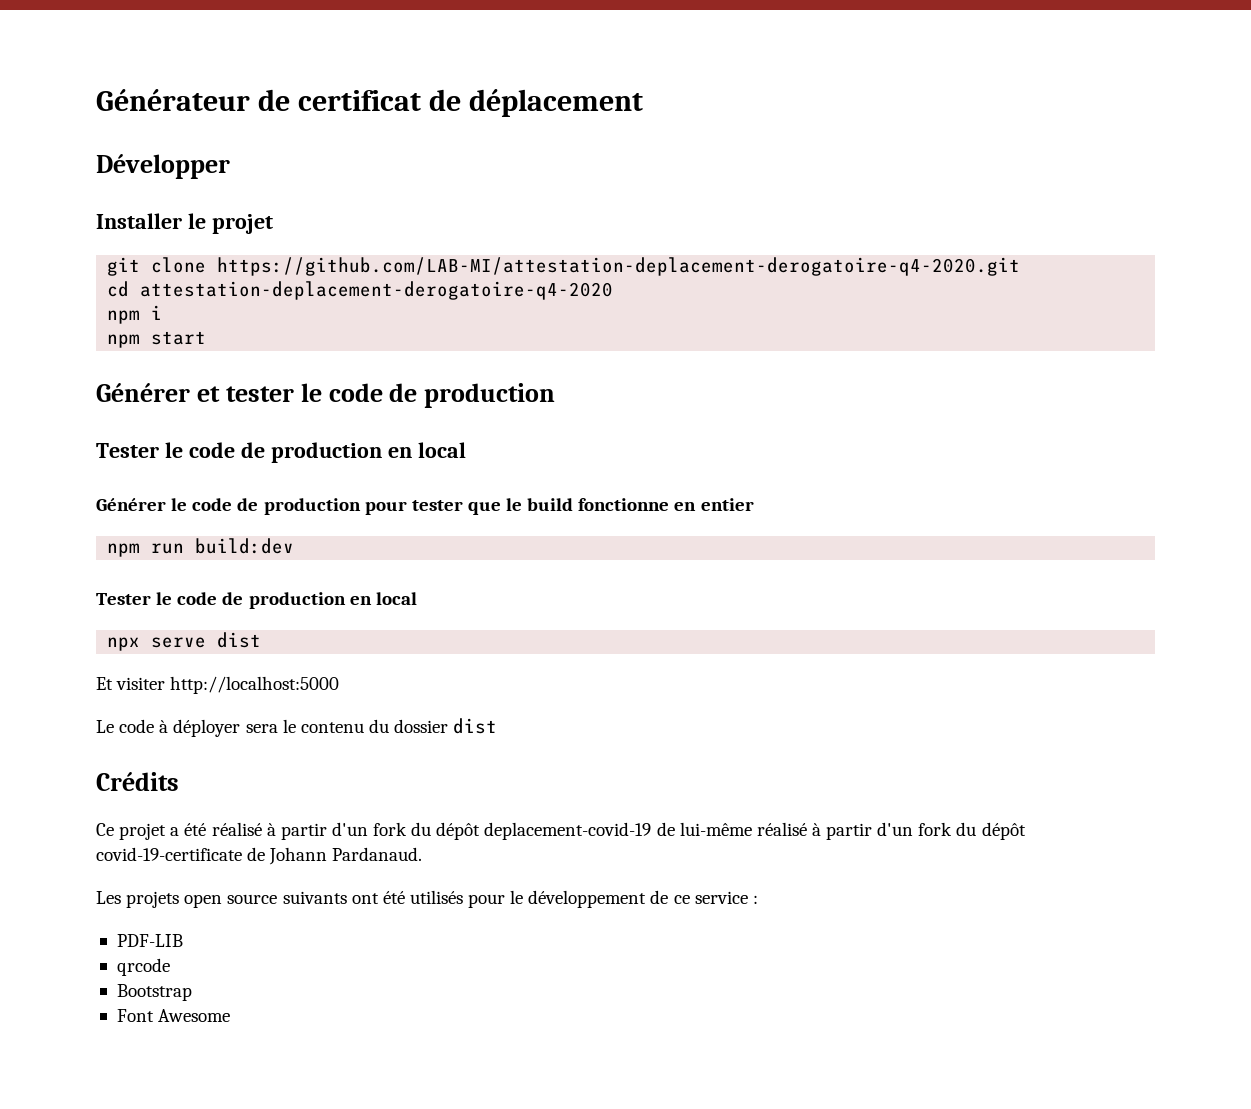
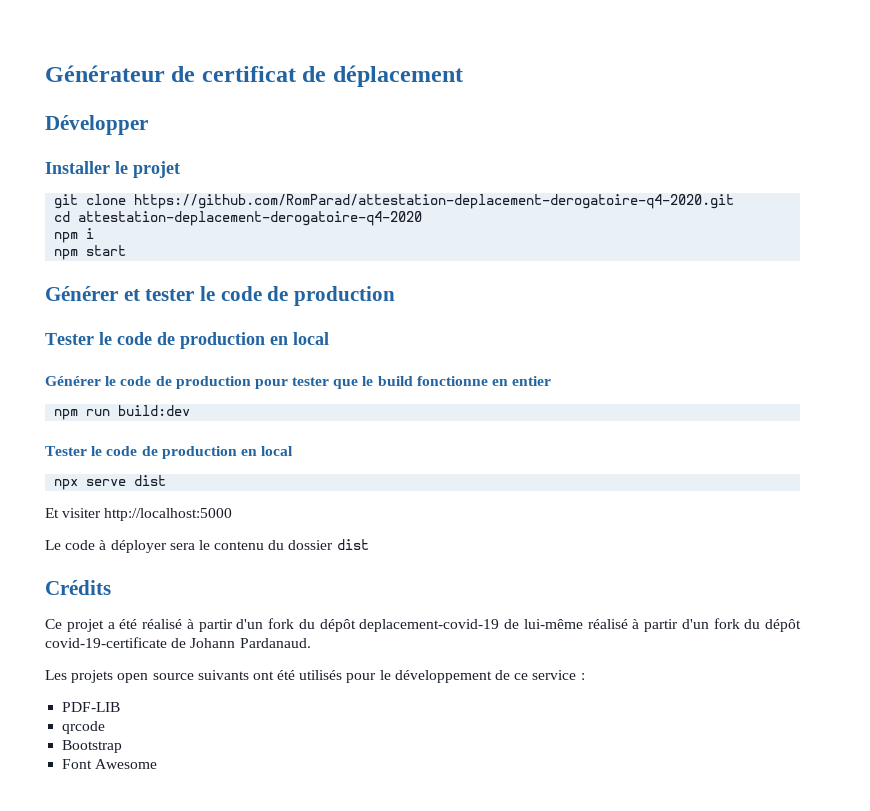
- git clone https://github.com/LAB-MI/attestation-deplacement-derogatoire-q4-2020.git
+ git clone https://github.com/RomParad/attestation-deplacement-derogatoire-q4-2020.git

